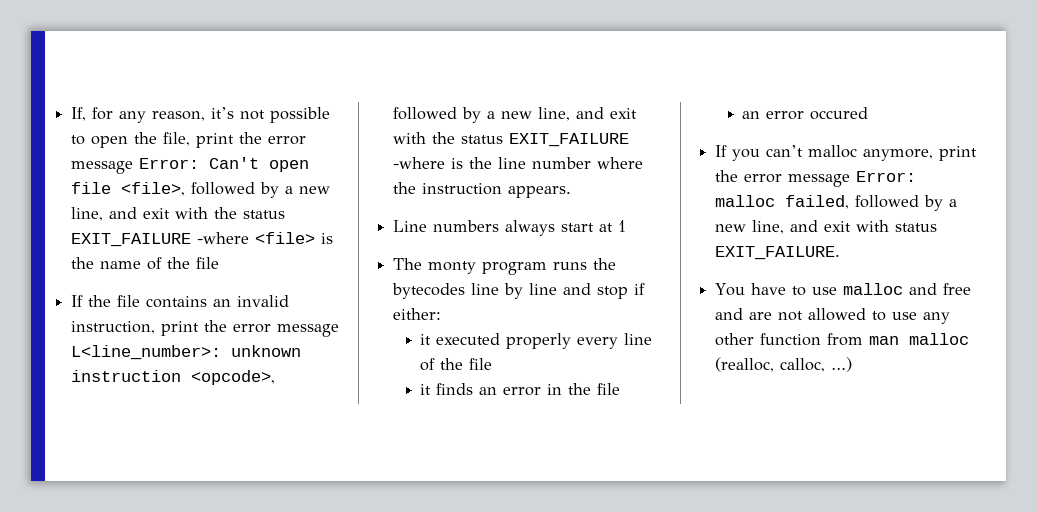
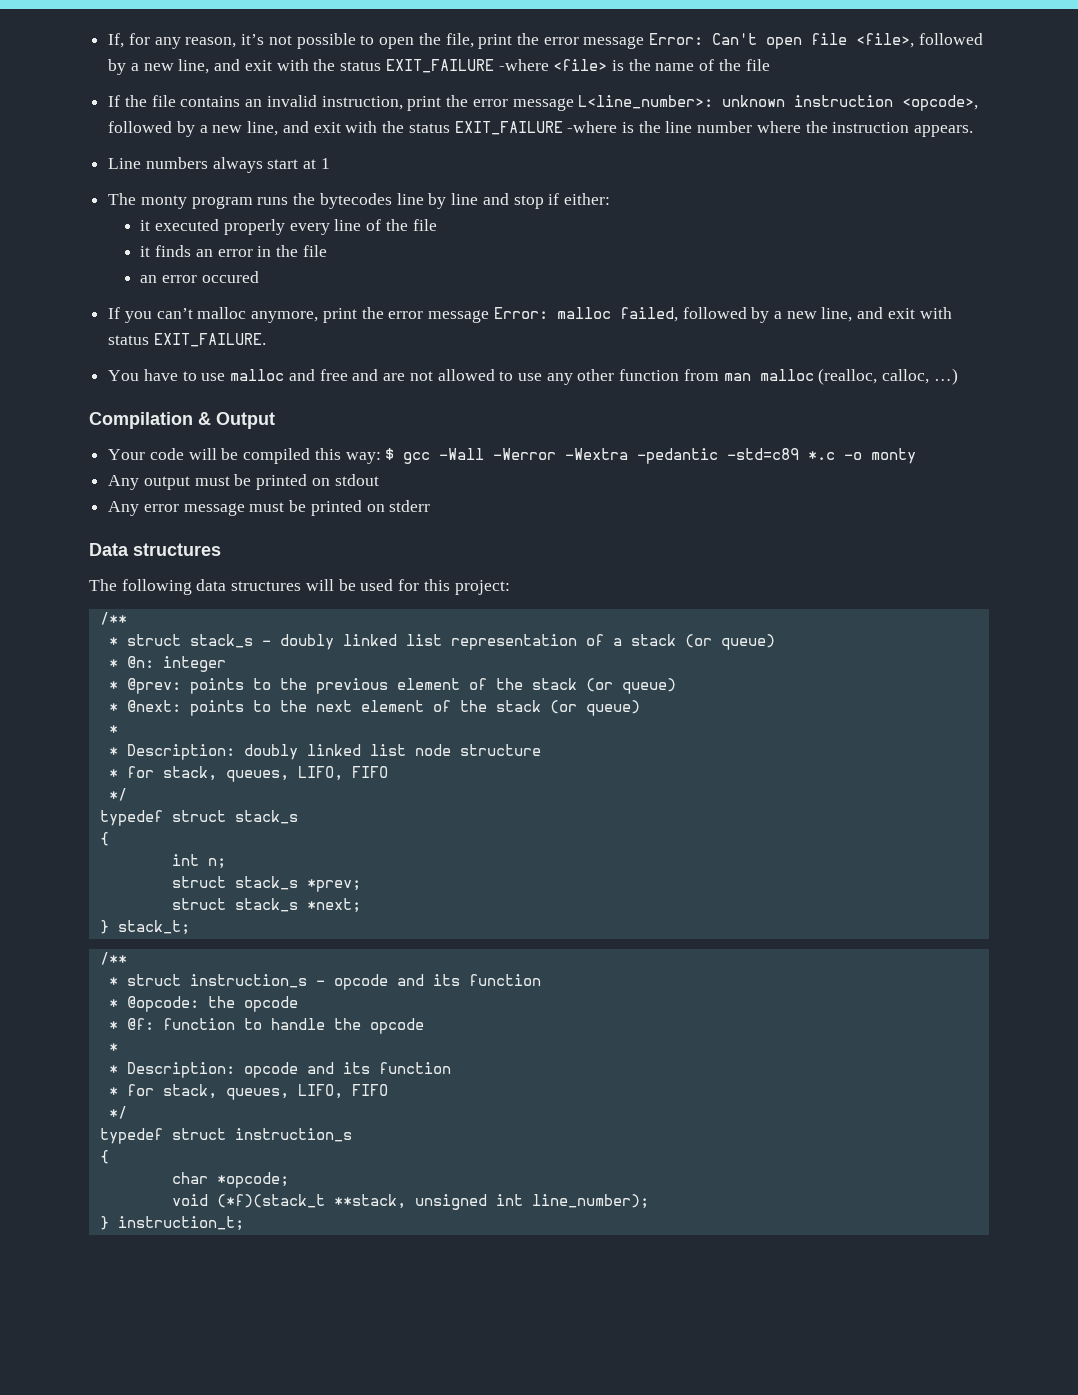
+ Compilation & Output
+ Your code will be compiled this way: $ gcc -Wall -Werror -Wextra -pedantic -std=c89 *.c -o monty
+ Any output must be printed on stdout
+ Any error message must be printed on stderr
+ Data structures
+ The following data structures will be used for this project:
+ /**
+ * struct stack_s - doubly linked list representation of a stack (or queue)
+ * @n: integer
+ * @prev: points to the previous element of the stack (or queue)
+ * @next: points to the next element of the stack (or queue)
+ *
+ * Description: doubly linked list node structure
+ * for stack, queues, LIFO, FIFO
+ */
+ typedef struct stack_s
+ {
+ int n;
+ struct stack_s *prev;
+ struct stack_s *next;
+ } stack_t;
+ /**
+ * struct instruction_s - opcode and its function
+ * @opcode: the opcode
+ * @f: function to handle the opcode
+ *
+ * Description: opcode and its function
+ * for stack, queues, LIFO, FIFO
+ */
+ typedef struct instruction_s
+ {
+ char *opcode;
+ void (*f)(stack_t **stack, unsigned int line_number);
+ } instruction_t;

